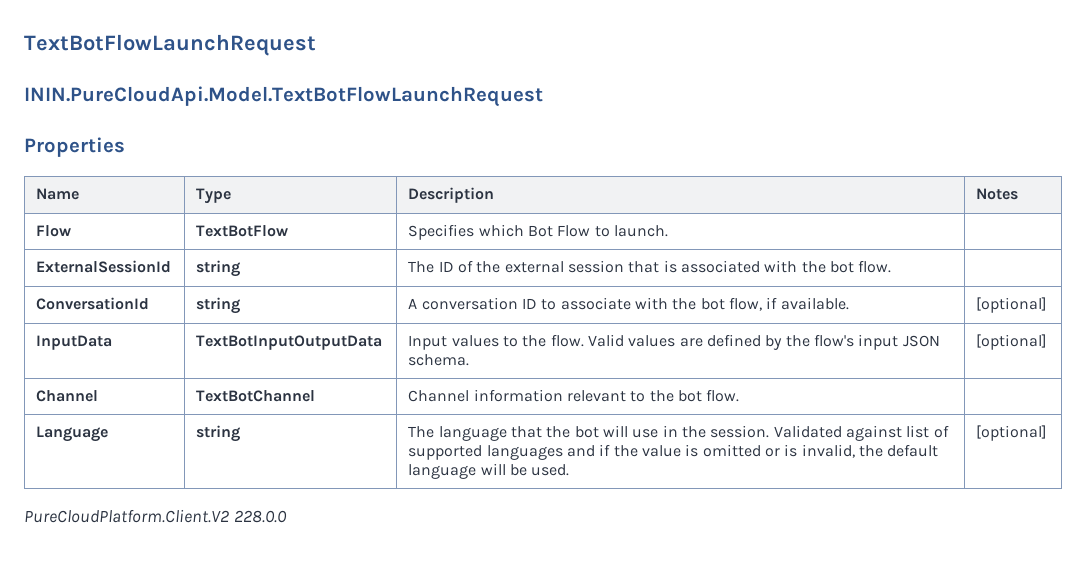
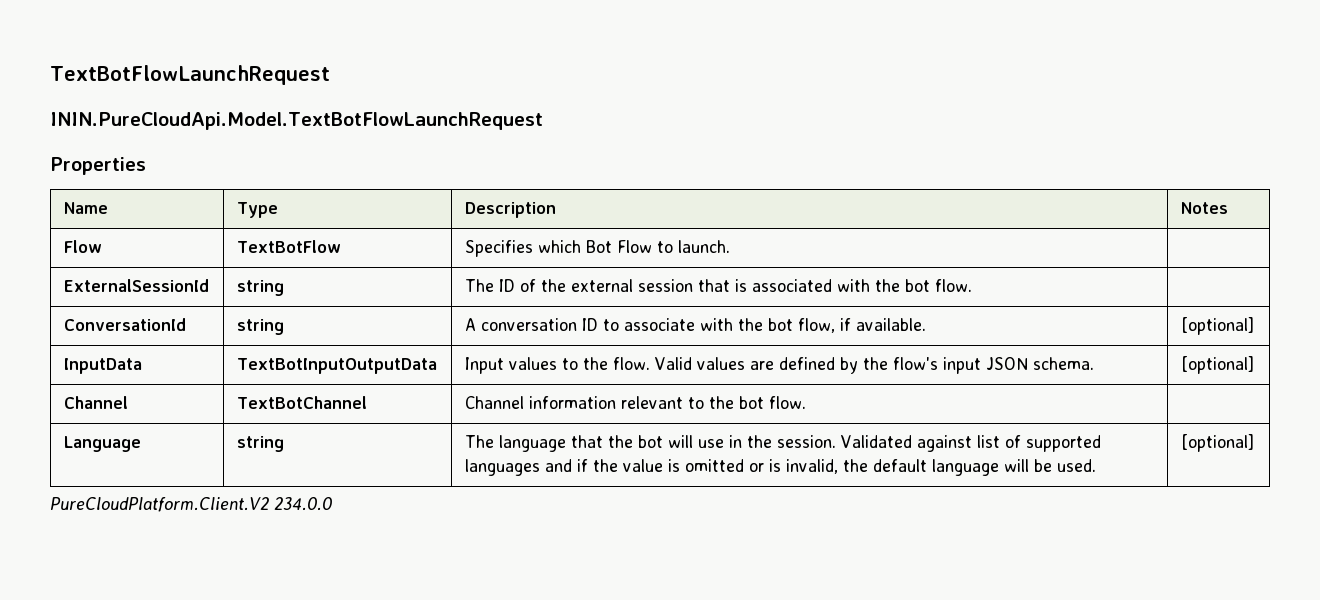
- PureCloudPlatform.Client.V2 228.0.0
+ PureCloudPlatform.Client.V2 234.0.0

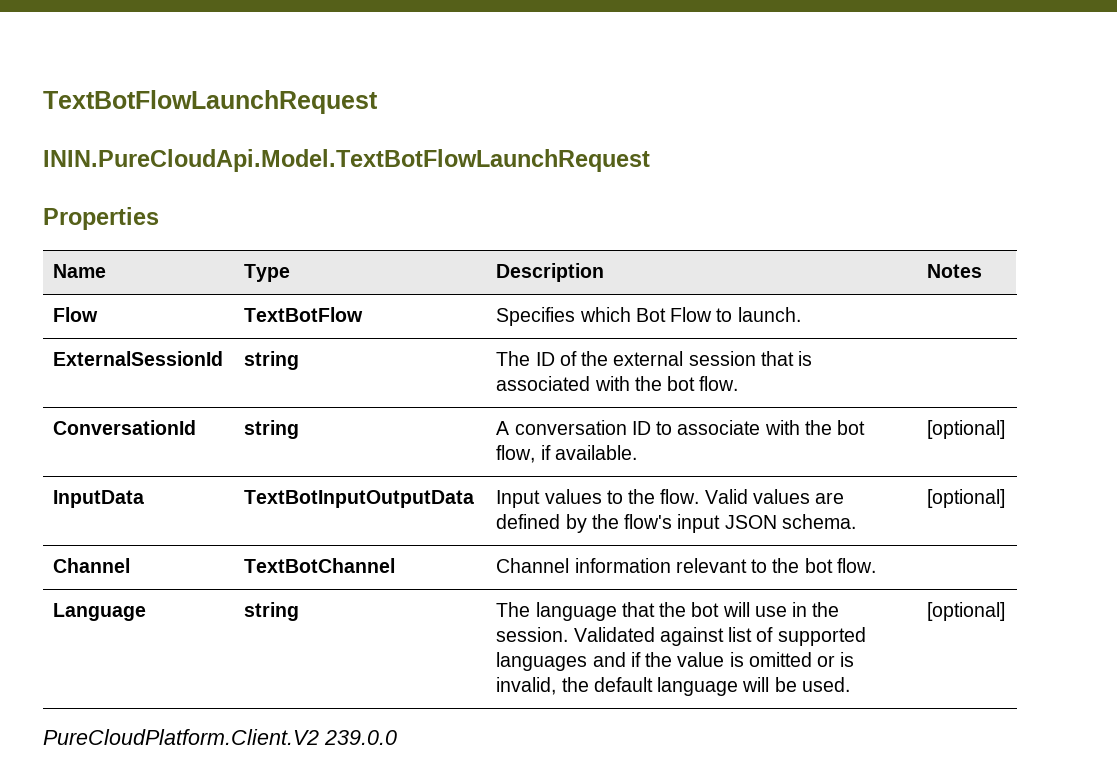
- PureCloudPlatform.Client.V2 234.0.0
+ PureCloudPlatform.Client.V2 239.0.0

